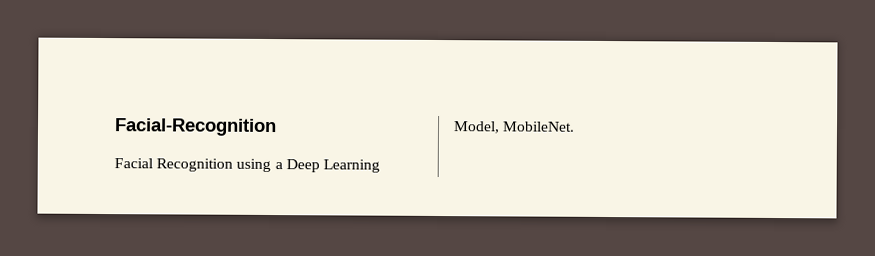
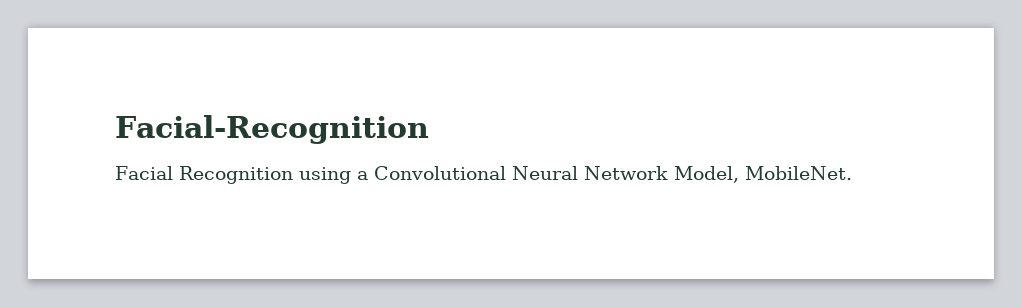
- Facial Recognition using a Deep Learning Model, MobileNet.
+ Facial Recognition using a Convolutional Neural Network Model, MobileNet.

